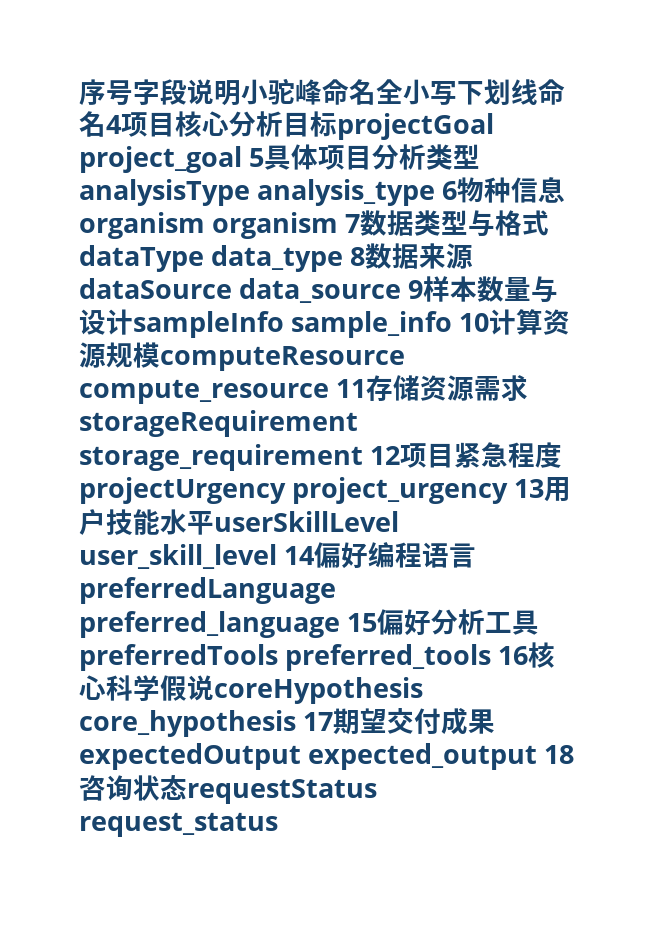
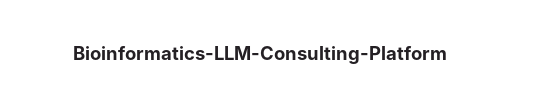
- 序号字段说明小驼峰命名全小写下划线命名4项目核心分析目标projectGoal project_goal 5具体项目分析类型analysisType analysis_type 6物种信息organism organism 7数据类型与格式dataType data_type 8数据来源dataSource data_source 9样本数量与设计sampleInfo sample_info 10计算资源规模computeResource compute_resource 11存储资源需求storageRequirement storage_requirement 12项目紧急程度projectUrgency project_urgency 13用户技能水平userSkillLevel user_skill_level 14偏好编程语言preferredLanguage preferred_language 15偏好分析工具preferredTools preferred_tools 16核心科学假说coreHypothesis core_hypothesis 17期望交付成果expectedOutput expected_output 18咨询状态requestStatus request_status
+ Bioinformatics-LLM-Consulting-Platform

